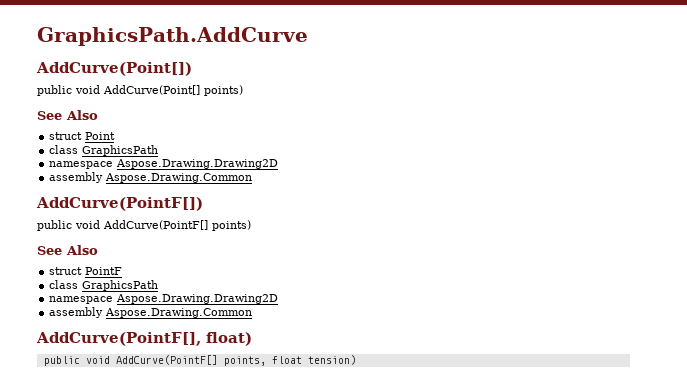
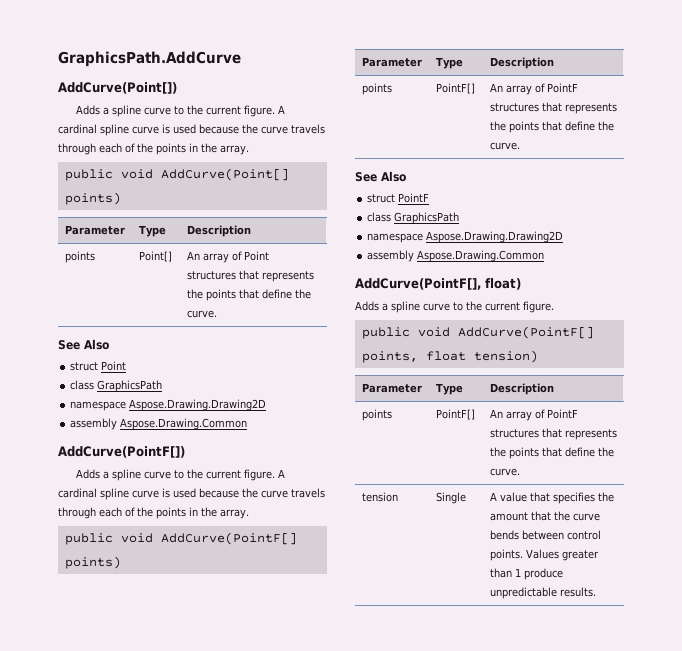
  AddCurve(Point[])
+ Adds a spline curve to the current figure. A cardinal spline curve is used because the curve travels through each of the points in the array.
  public void AddCurve(Point[] points)
+ Parameter | Type | Description
+ points | Point[] | An array of Point structures that represents the points that define the curve.
  AddCurve(PointF[])
+ Adds a spline curve to the current figure. A cardinal spline curve is used because the curve travels through each of the points in the array.
  public void AddCurve(PointF[] points)
+ Parameter | Type | Description
+ points | PointF[] | An array of PointF structures that represents the points that define the curve.
  AddCurve(PointF[], float)
+ Adds a spline curve to the current figure.
  public void AddCurve(PointF[] points, float tension)
+ Parameter | Type | Description
+ points | PointF[] | An array of PointF structures that represents the points that define the curve.
+ tension | Single | A value that specifies the amount that the curve bends between control points. Values greater than 1 produce unpredictable results.

